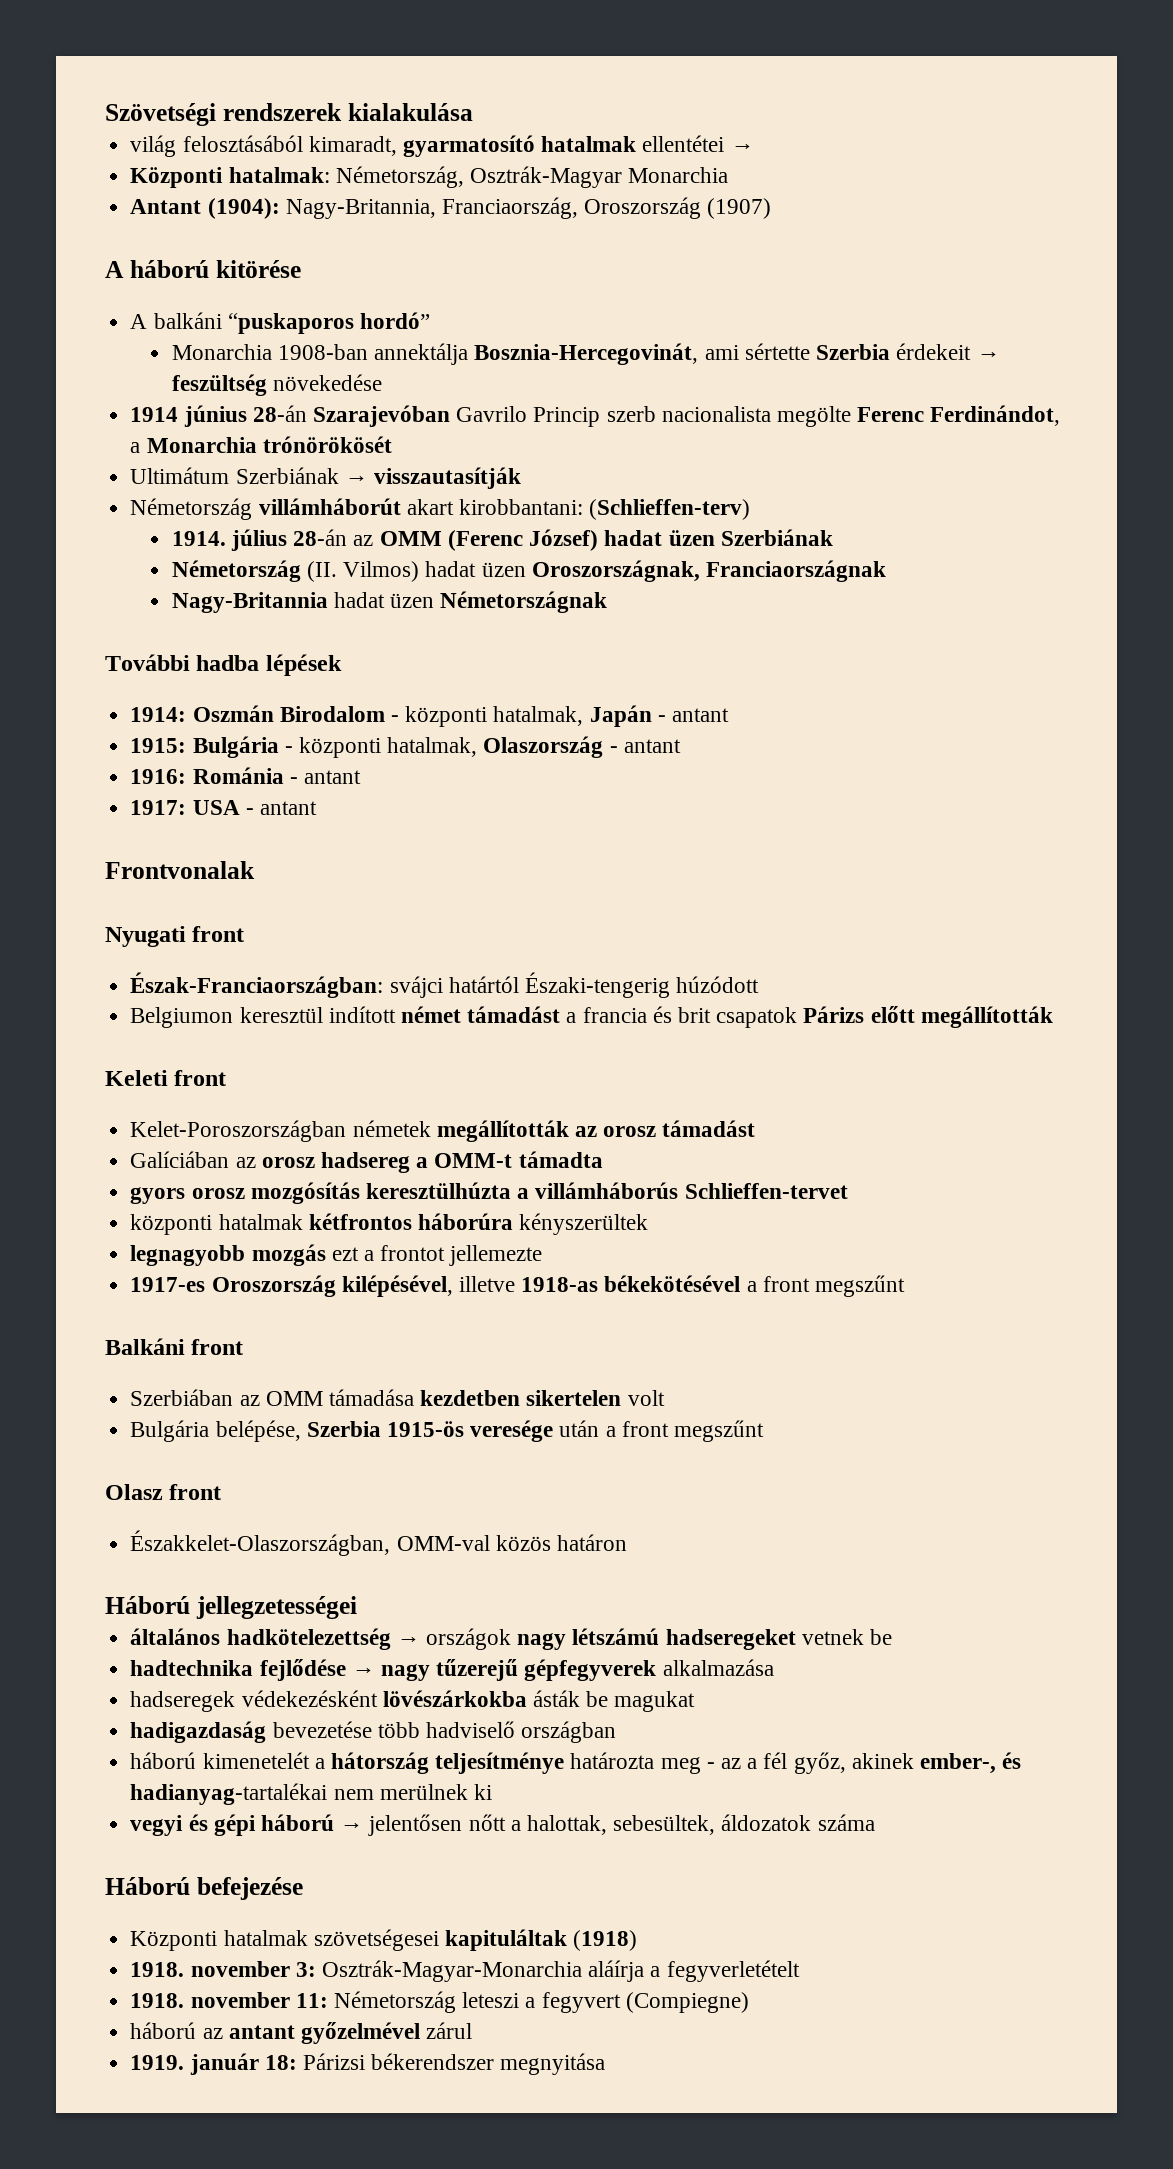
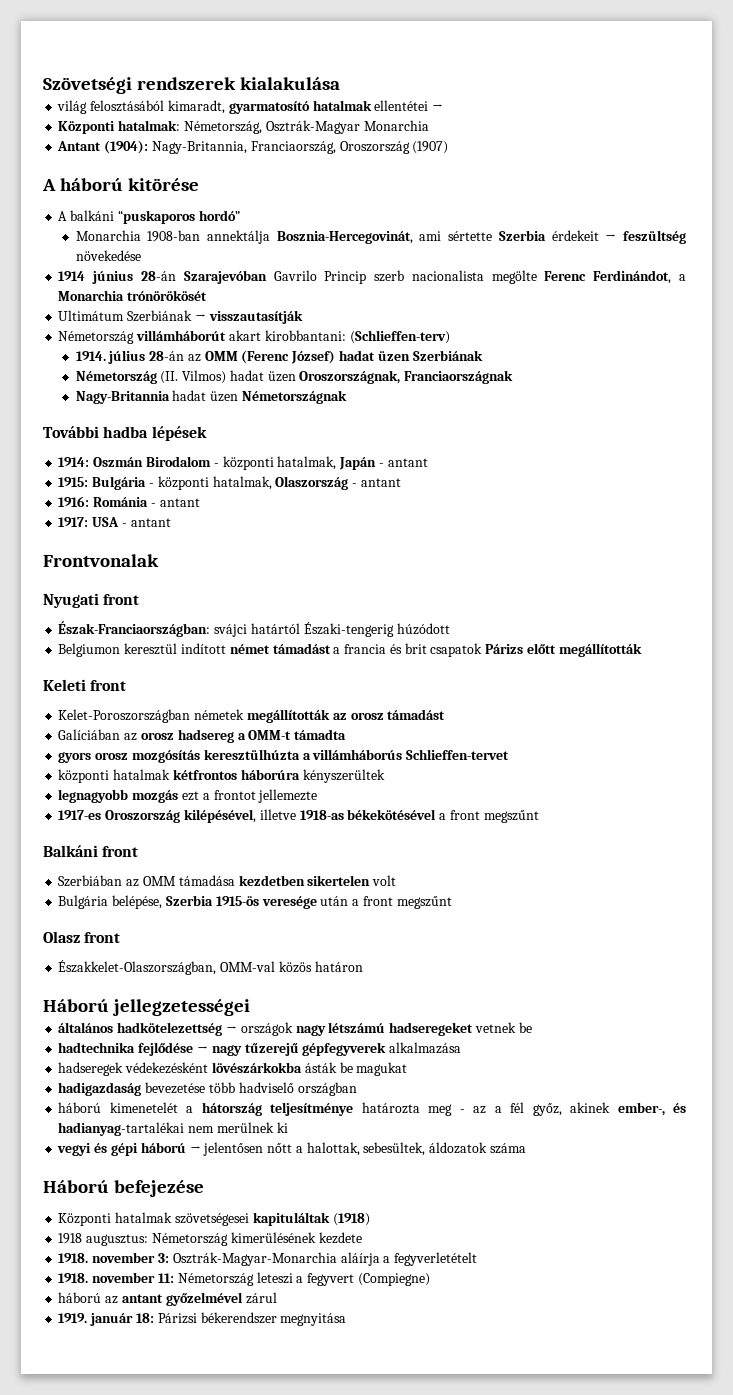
+ 1918 augusztus: Németország kimerülésének kezdete

